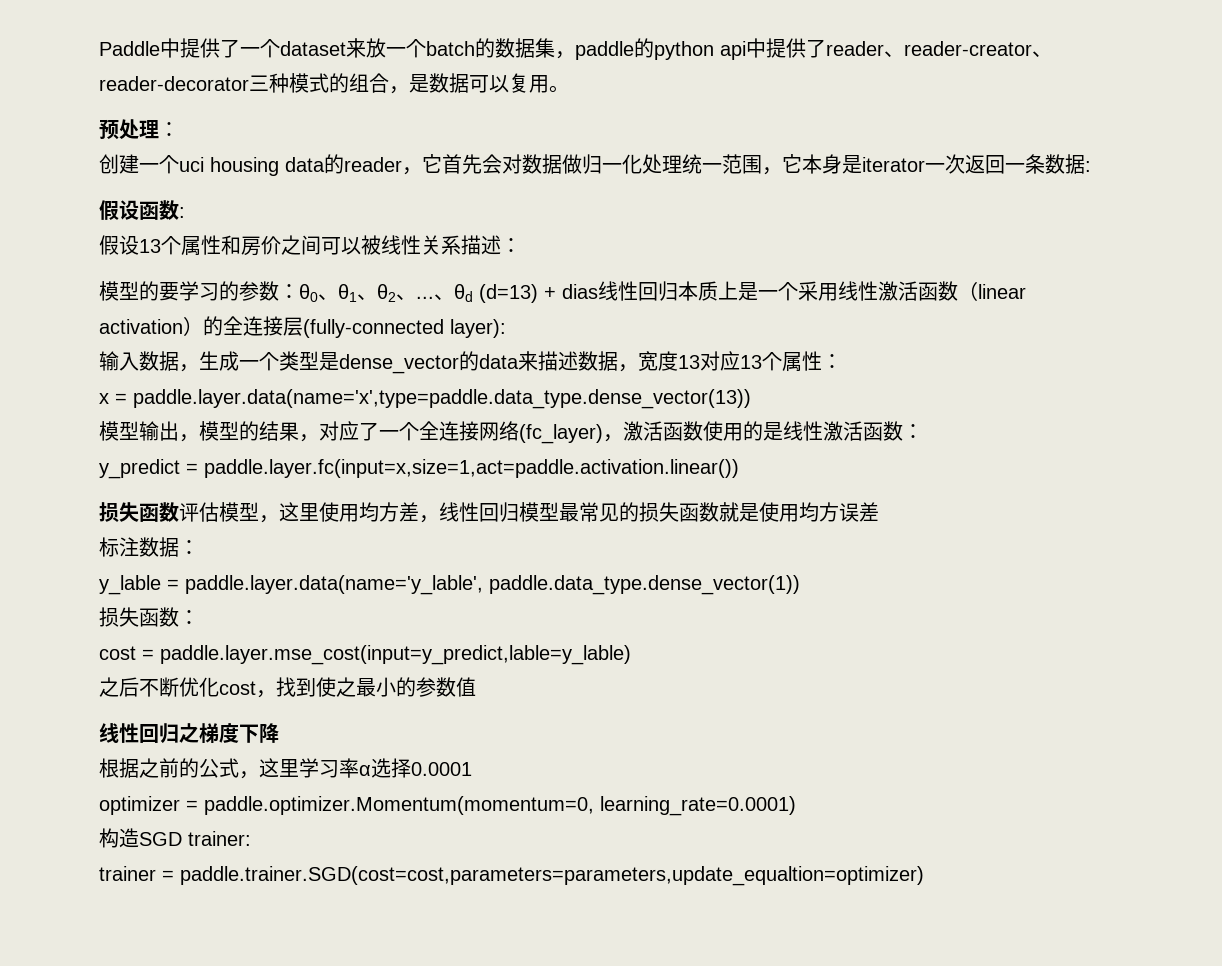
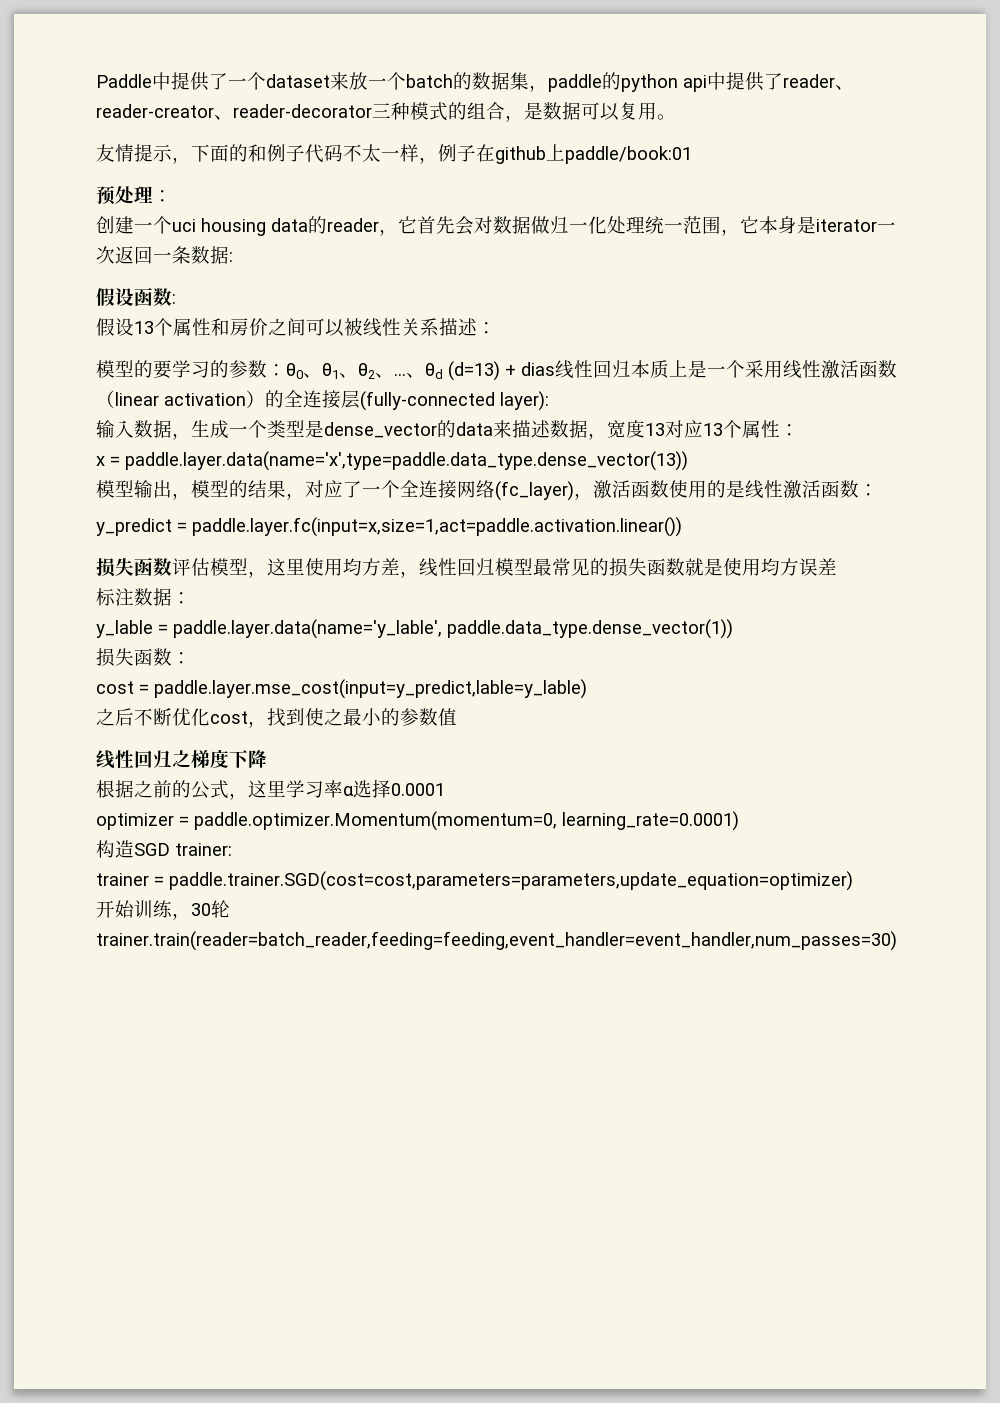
+ 友情提示，下面的和例子代码不太一样，例子在github上paddle/book:01
- trainer = paddle.trainer.SGD(cost=cost,parameters=parameters,update_equaltion=optimizer)
+ trainer = paddle.trainer.SGD(cost=cost,parameters=parameters,update_equation=optimizer)
+ 开始训练，30轮trainer.train(reader=batch_reader,feeding=feeding,event_handler=event_handler,num_passes=30)

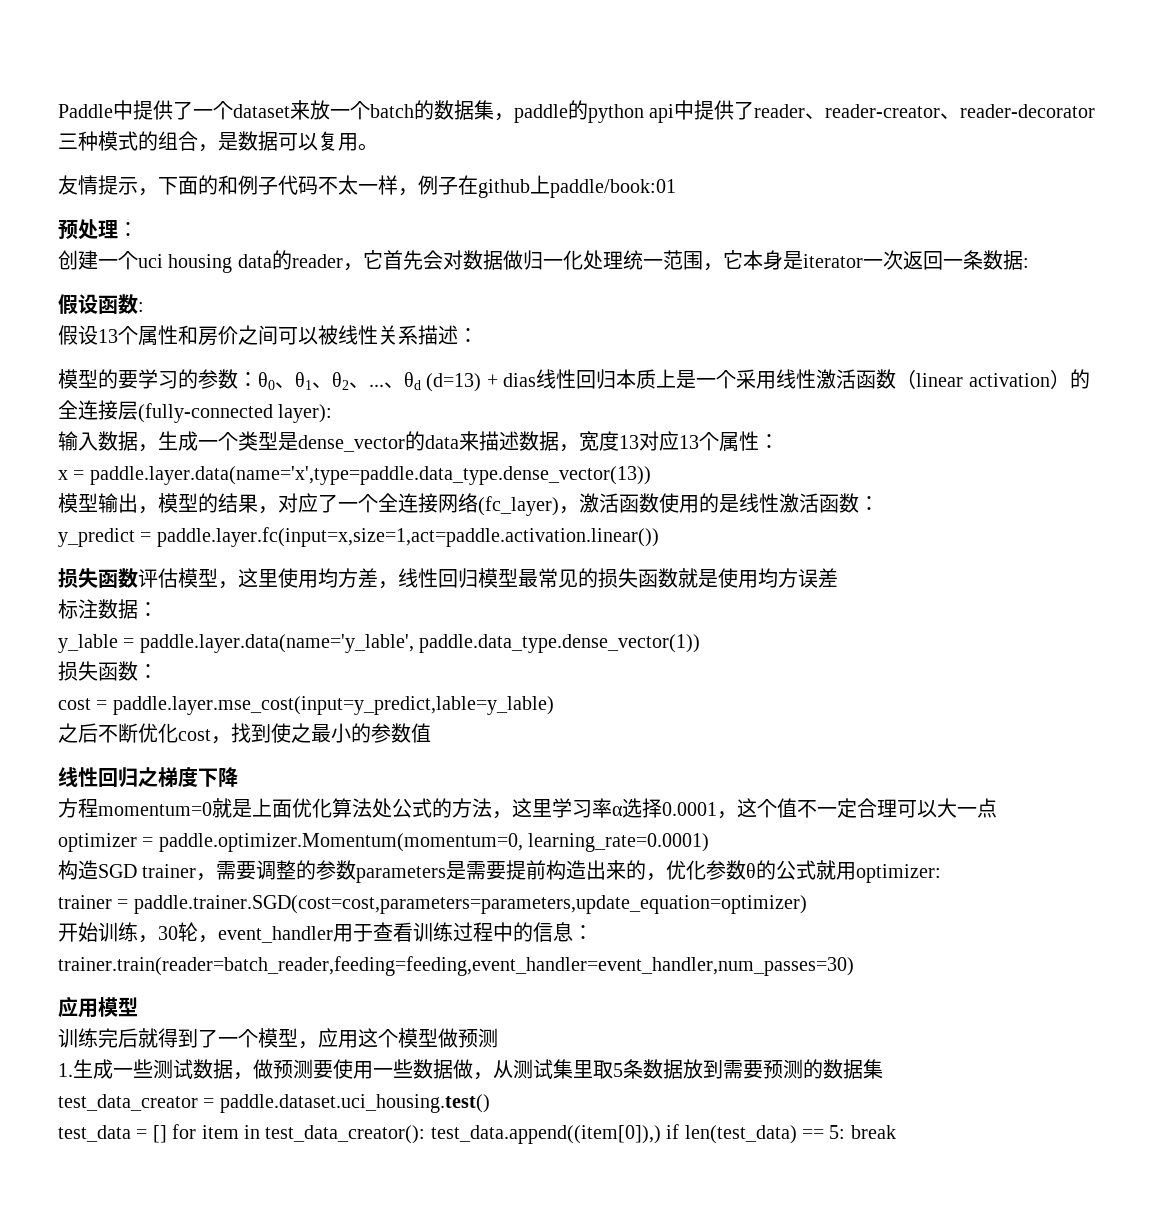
- 根据之前的公式，这里学习率α选择0.0001
+ 方程momentum=0就是上面优化算法处公式的方法，这里学习率α选择0.0001，这个值不一定合理可以大一点
- 构造SGD trainer:
+ 构造SGD trainer，需要调整的参数parameters是需要提前构造出来的，优化参数θ的公式就用optimizer:
- 开始训练，30轮trainer.train(reader=batch_reader,feeding=feeding,event_handler=event_handler,num_passes=30)
+ 开始训练，30轮，event_handler用于查看训练过程中的信息：trainer.train(reader=batch_reader,feeding=feeding,event_handler=event_handler,num_passes=30)
+ 应用模型
+ 训练完后就得到了一个模型，应用这个模型做预测
+ 1.生成一些测试数据，做预测要使用一些数据做，从测试集里取5条数据放到需要预测的数据集
+ test_data_creator = paddle.dataset.uci_housing.test()
+ test_data = [] for item in test_data_creator(): test_data.append((item[0]),) if len(test_data) == 5: break

